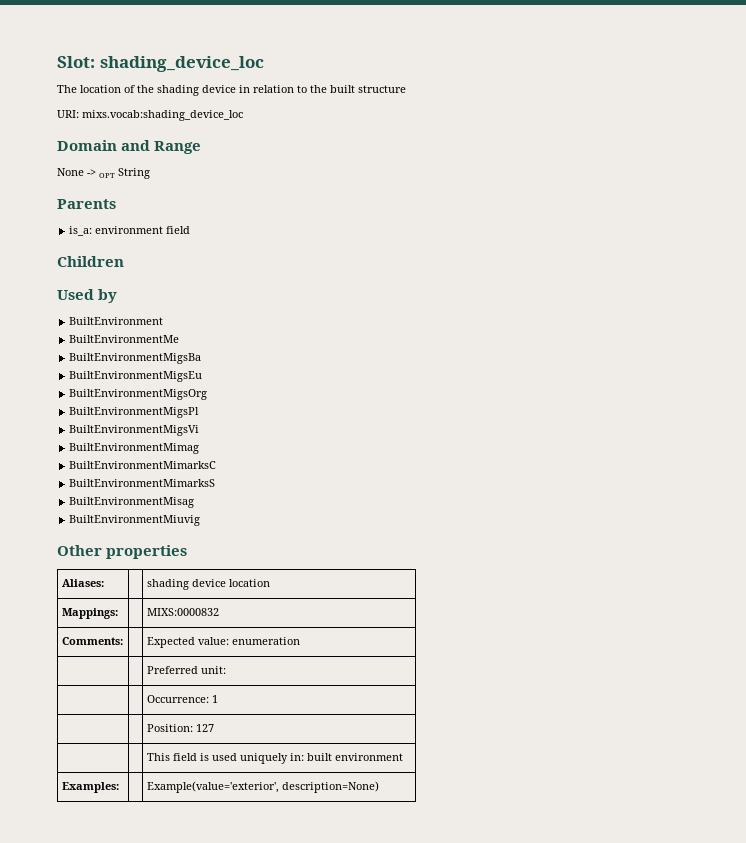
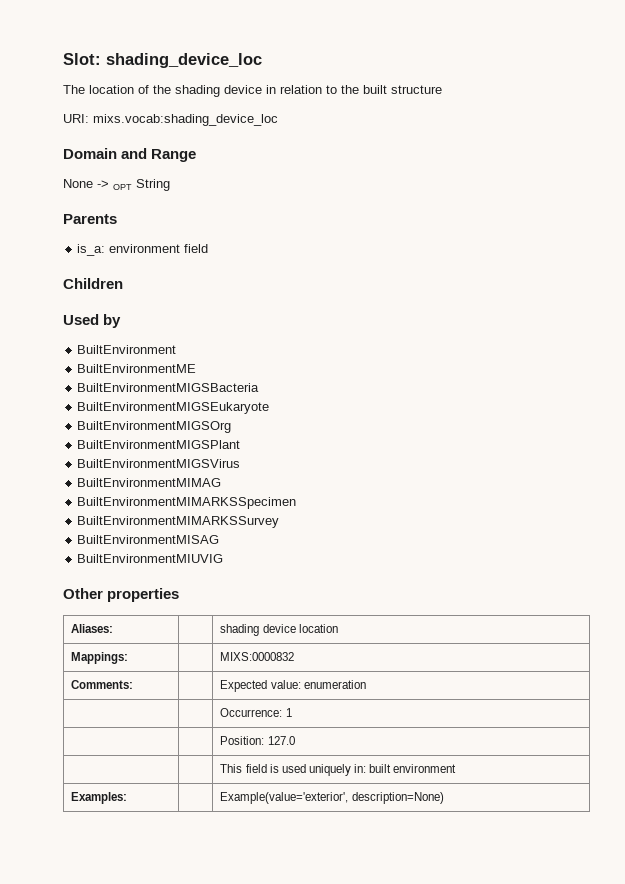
- BuiltEnvironmentMe
- BuiltEnvironmentMigsBa
- BuiltEnvironmentMigsEu
- BuiltEnvironmentMigsOrg
- BuiltEnvironmentMigsPl
- BuiltEnvironmentMigsVi
- BuiltEnvironmentMimag
- BuiltEnvironmentMimarksC
- BuiltEnvironmentMimarksS
- BuiltEnvironmentMisag
- BuiltEnvironmentMiuvig
+ BuiltEnvironmentME
+ BuiltEnvironmentMIGSBacteria
+ BuiltEnvironmentMIGSEukaryote
+ BuiltEnvironmentMIGSOrg
+ BuiltEnvironmentMIGSPlant
+ BuiltEnvironmentMIGSVirus
+ BuiltEnvironmentMIMAG
+ BuiltEnvironmentMIMARKSSpecimen
+ BuiltEnvironmentMIMARKSSurvey
+ BuiltEnvironmentMISAG
+ BuiltEnvironmentMIUVIG
- | | Preferred unit:
- | | Position: 127
+ | | Position: 127.0

